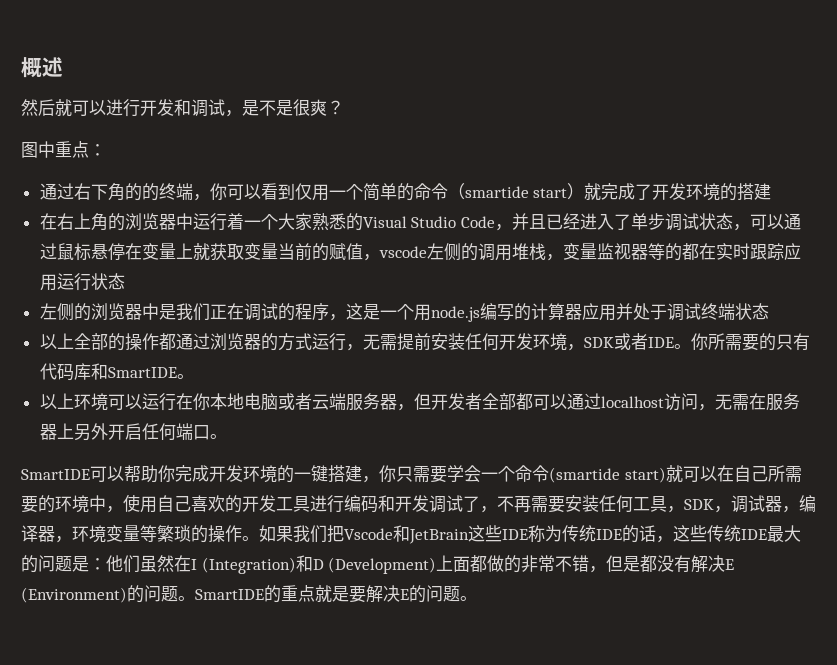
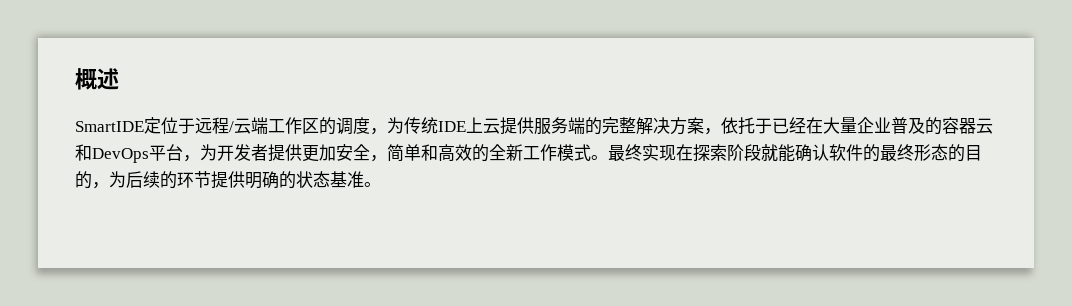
- 然后就可以进行开发和调试，是不是很爽？
- 图中重点：
- 通过右下角的的终端，你可以看到仅用一个简单的命令（smartide start）就完成了开发环境的搭建
- 在右上角的浏览器中运行着一个大家熟悉的Visual Studio Code，并且已经进入了单步调试状态，可以通过鼠标悬停在变量上就获取变量当前的赋值，vscode左侧的调用堆栈，变量监视器等的都在实时跟踪应用运行状态
- 左侧的浏览器中是我们正在调试的程序，这是一个用node.js编写的计算器应用并处于调试终端状态
- 以上全部的操作都通过浏览器的方式运行，无需提前安装任何开发环境，SDK或者IDE。你所需要的只有代码库和SmartIDE。
- 以上环境可以运行在你本地电脑或者云端服务器，但开发者全部都可以通过localhost访问，无需在服务器上另外开启任何端口。
- SmartIDE可以帮助你完成开发环境的一键搭建，你只需要学会一个命令(smartide start)就可以在自己所需要的环境中，使用自己喜欢的开发工具进行编码和开发调试了，不再需要安装任何工具，SDK，调试器，编译器，环境变量等繁琐的操作。如果我们把Vscode和JetBrain这些IDE称为传统IDE的话，这些传统IDE最大的问题是：他们虽然在I (Integration)和D (Development)上面都做的非常不错，但是都没有解决E (Environment)的问题。SmartIDE的重点就是要解决E的问题。
+ SmartIDE定位于远程/云端工作区的调度，为传统IDE上云提供服务端的完整解决方案，依托于已经在大量企业普及的容器云和DevOps平台，为开发者提供更加安全，简单和高效的全新工作模式。最终实现在探索阶段就能确认软件的最终形态的目的，为后续的环节提供明确的状态基准。

